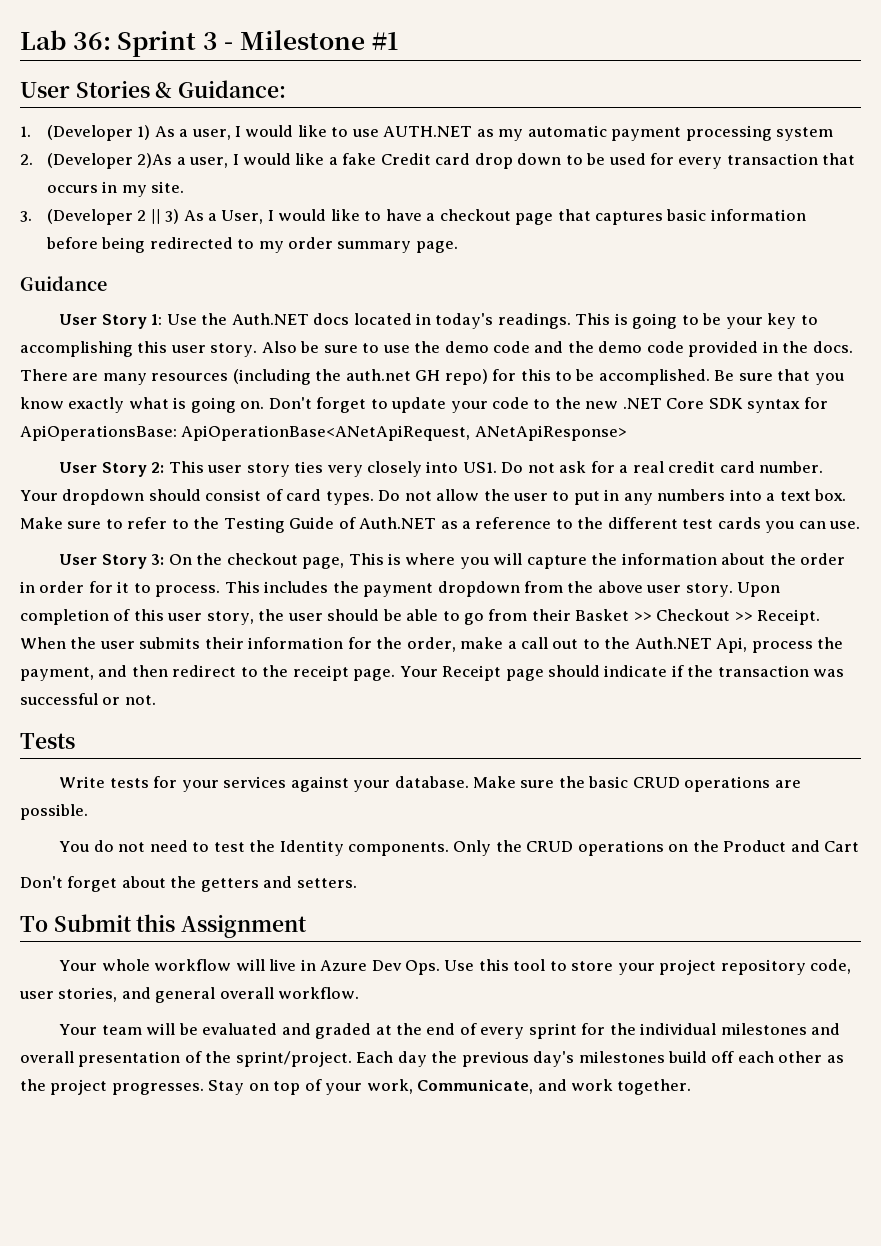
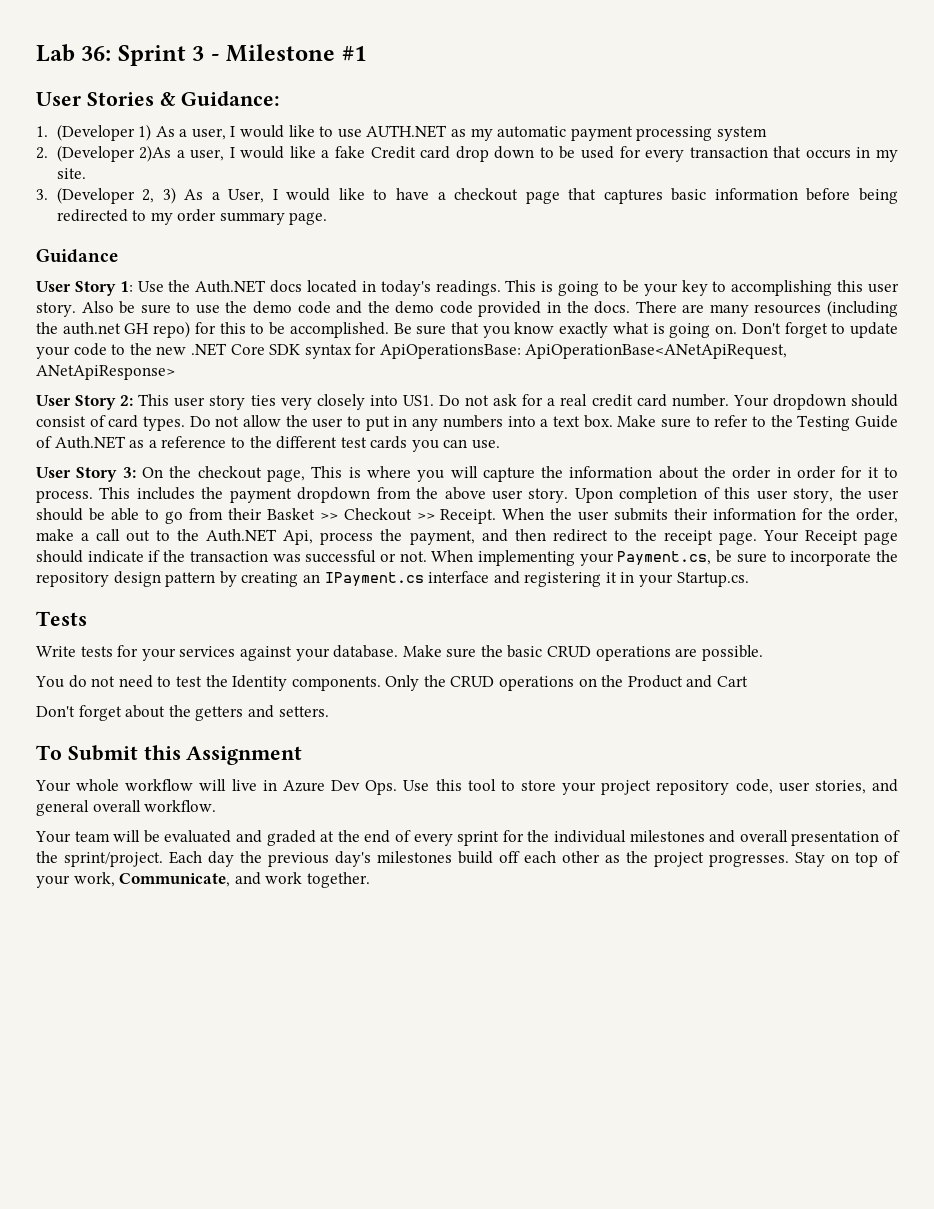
- 3. (Developer 2 || 3) As a User, I would like to have a checkout page that captures basic information before being redirected to my order summary page.
+ 3. (Developer 2, 3) As a User, I would like to have a checkout page that captures basic information before being redirected to my order summary page.
+ When implementing your Payment.cs, be sure to incorporate the repository design pattern by creating an IPayment.cs interface and registering it in your Startup.cs.

